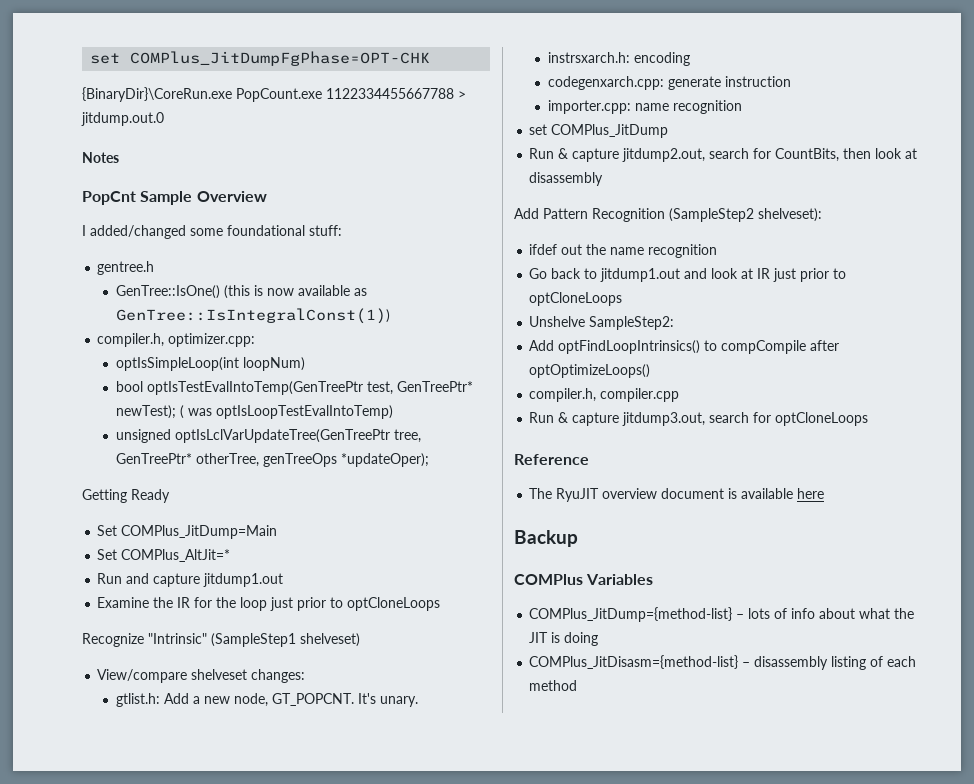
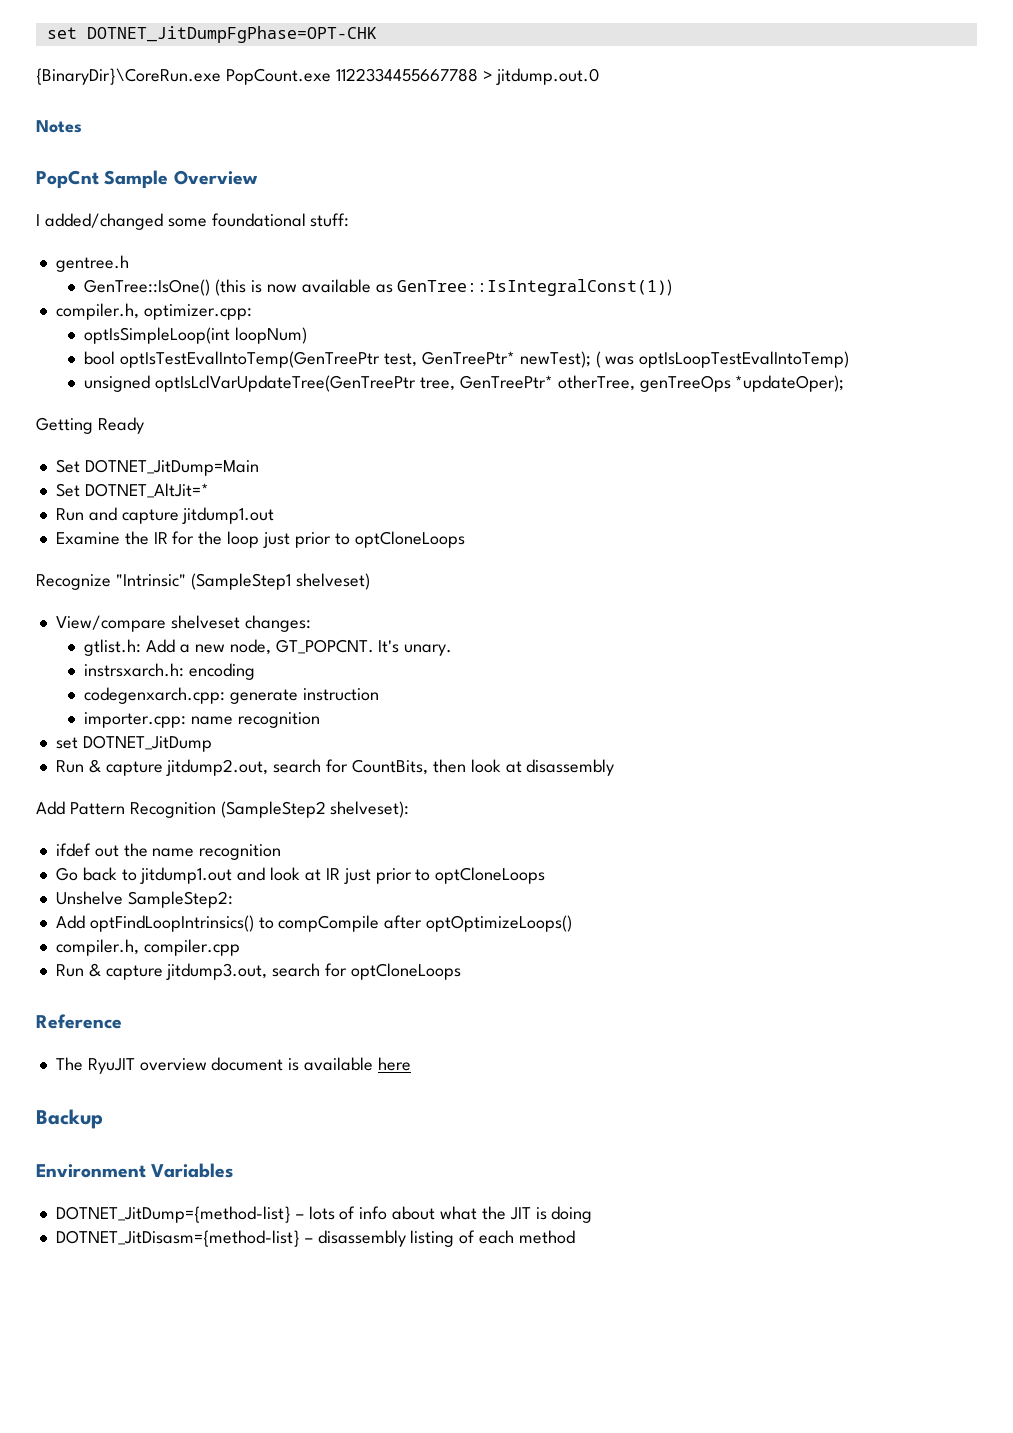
- set COMPlus_JitDumpFgPhase=OPT-CHK
+ set DOTNET_JitDumpFgPhase=OPT-CHK
- Set COMPlus_JitDump=Main
- Set COMPlus_AltJit=*
+ Set DOTNET_JitDump=Main
+ Set DOTNET_AltJit=*
- set COMPlus_JitDump
+ set DOTNET_JitDump
- COMPlus Variables
+ Environment Variables
- COMPlus_JitDump={method-list} – lots of info about what the JIT is doing
+ DOTNET_JitDump={method-list} – lots of info about what the JIT is doing
- COMPlus_JitDisasm={method-list} – disassembly listing of each method
+ DOTNET_JitDisasm={method-list} – disassembly listing of each method

